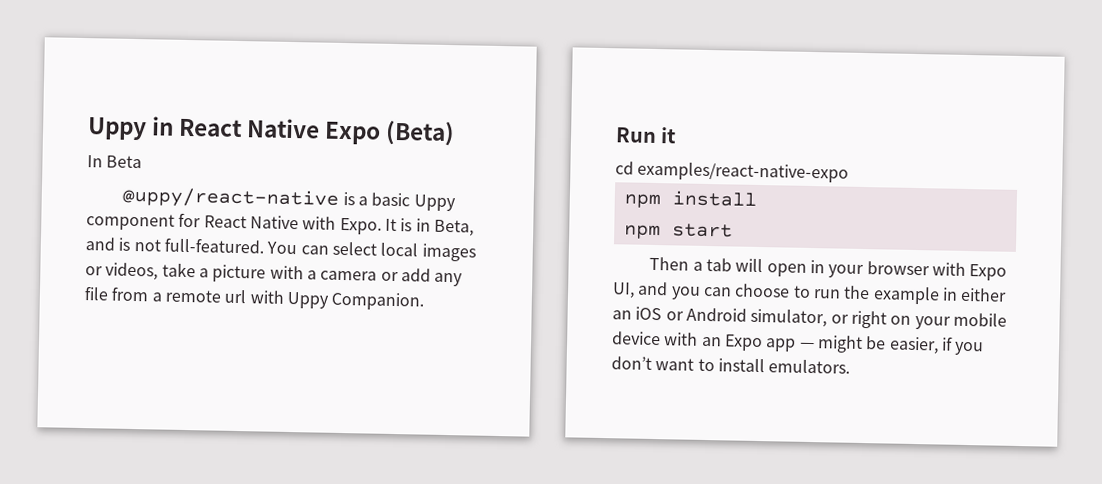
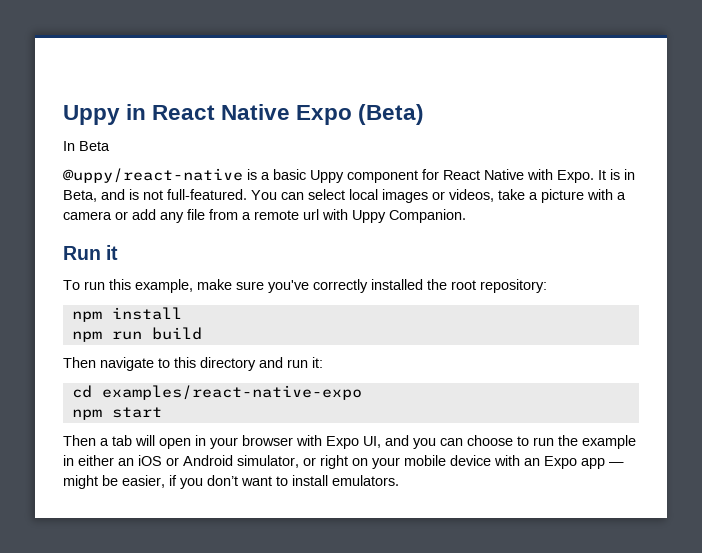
+ To run this example, make sure you've correctly installed the root repository:
+ npm install
+ npm run build
+ Then navigate to this directory and run it:
  cd examples/react-native-expo
- npm install

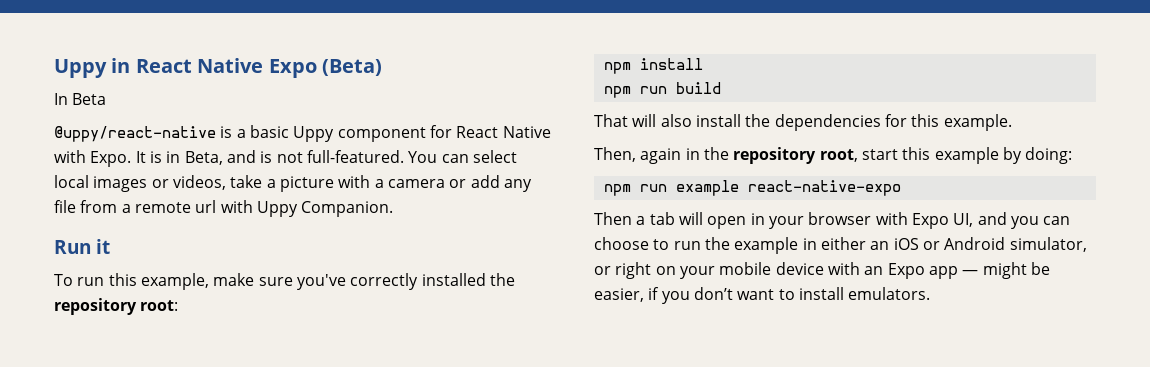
- To run this example, make sure you've correctly installed the root repository:
+ To run this example, make sure you've correctly installed the repository root:
- Then navigate to this directory and run it:
- cd examples/react-native-expo
- npm start
+ That will also install the dependencies for this example.
+ Then, again in the repository root, start this example by doing:
+ npm run example react-native-expo

